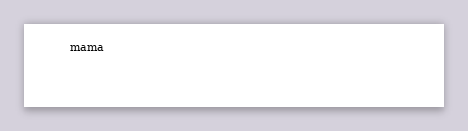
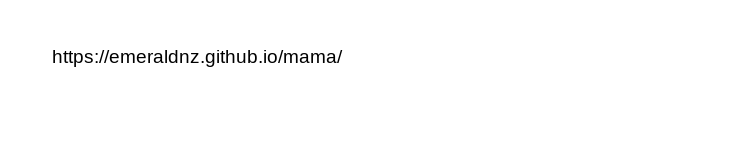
- mama
+ https://emeraldnz.github.io/mama/

